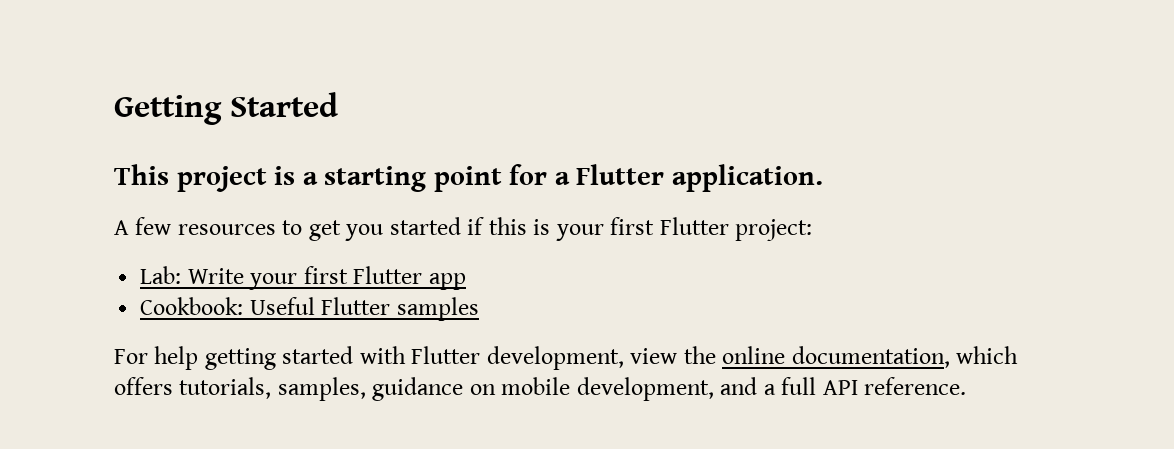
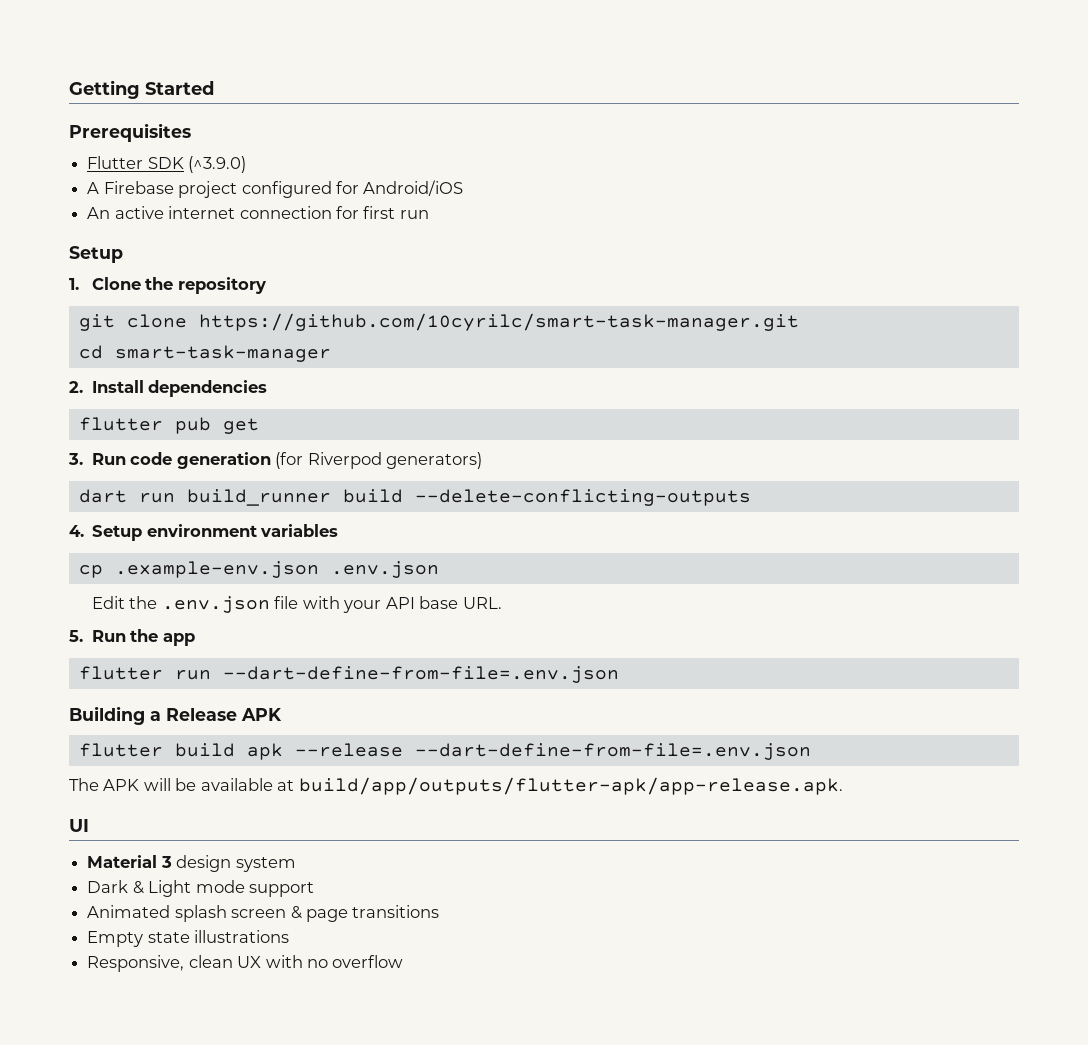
- This project is a starting point for a Flutter application.
- A few resources to get you started if this is your first Flutter project:
- Lab: Write your first Flutter app
- Cookbook: Useful Flutter samples
- For help getting started with Flutter development, view the online documentation, which offers tutorials, samples, guidance on mobile development, and a full API reference.
+ Prerequisites
+ Flutter SDK (^3.9.0)
+ A Firebase project configured for Android/iOS
+ An active internet connection for first run
+ Setup
+ 1. Clone the repository
+ git clone https://github.com/10cyrilc/smart-task-manager.git
+ cd smart-task-manager
+ 2. Install dependencies
+ flutter pub get
+ 3. Run code generation (for Riverpod generators)
+ dart run build_runner build --delete-conflicting-outputs
+ 4. Setup environment variables
+ cp .example-env.json .env.json
+ Edit the .env.json file with your API base URL.
+ 5. Run the app
+ flutter run --dart-define-from-file=.env.json
+ Building a Release APK
+ flutter build apk --release --dart-define-from-file=.env.json
+ The APK will be available at build/app/outputs/flutter-apk/app-release.apk.
+ UI
+ Material 3 design system
+ Dark & Light mode support
+ Animated splash screen & page transitions
+ Empty state illustrations
+ Responsive, clean UX with no overflow

